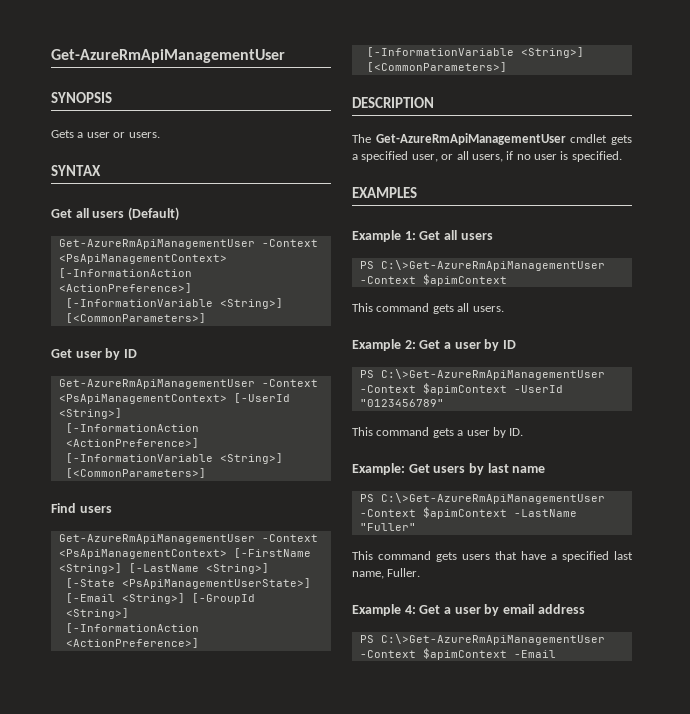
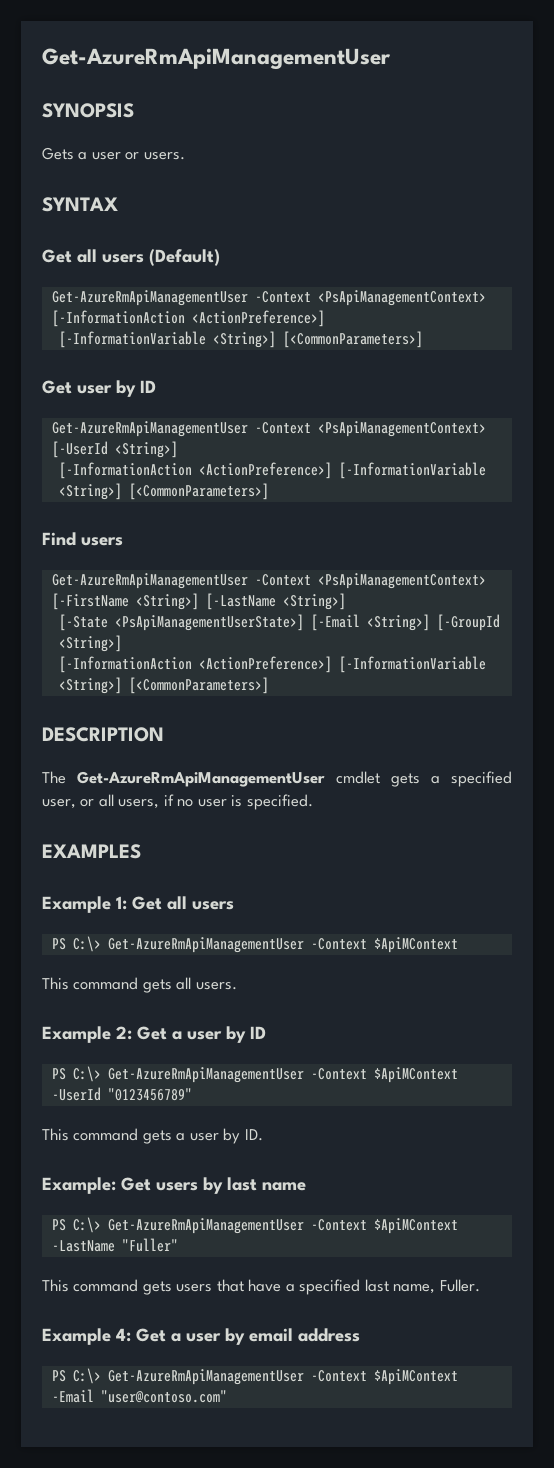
  Example 1: Get all users
- PS C:\>Get-AzureRmApiManagementUser -Context $apimContext
+ PS C:\> Get-AzureRmApiManagementUser -Context $ApiMContext
- PS C:\>Get-AzureRmApiManagementUser -Context $apimContext -UserId "0123456789"
+ PS C:\> Get-AzureRmApiManagementUser -Context $ApiMContext -UserId "0123456789"
- PS C:\>Get-AzureRmApiManagementUser -Context $apimContext -LastName "Fuller"
+ PS C:\> Get-AzureRmApiManagementUser -Context $ApiMContext -LastName "Fuller"
- PS C:\>Get-AzureRmApiManagementUser -Context $apimContext -Email
+ PS C:\> Get-AzureRmApiManagementUser -Context $ApiMContext -Email "user@contoso.com"

